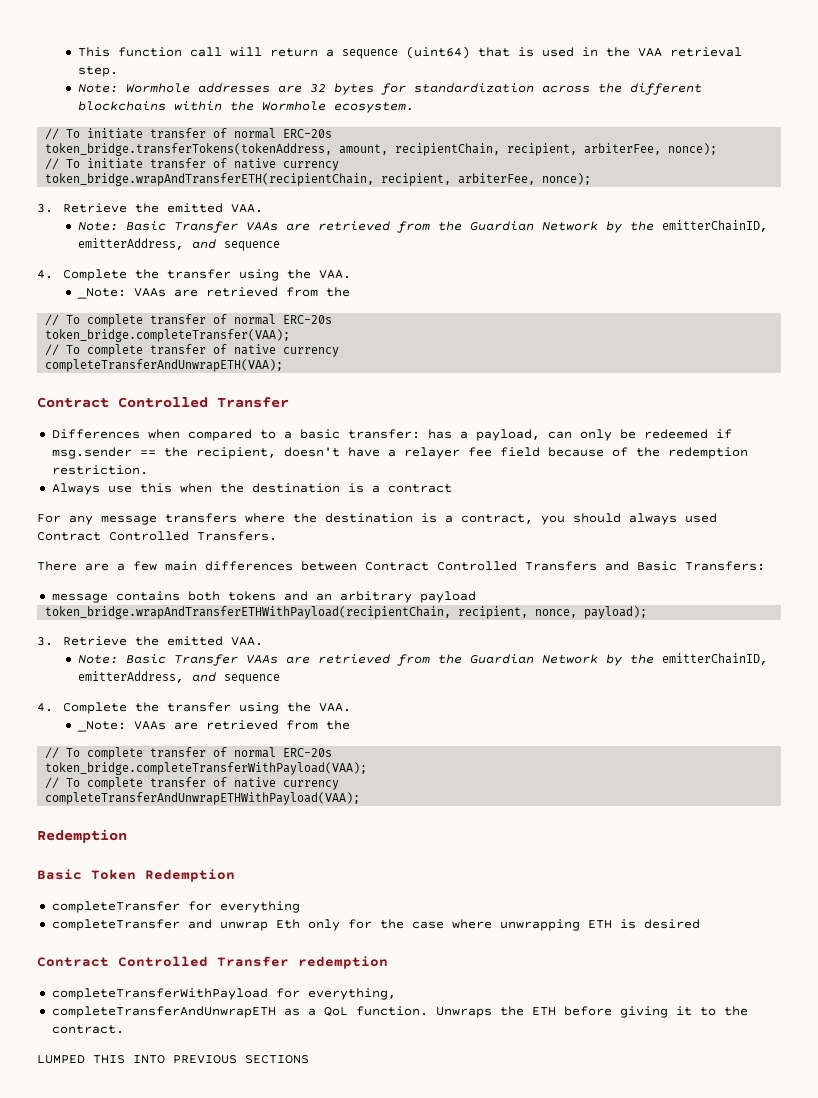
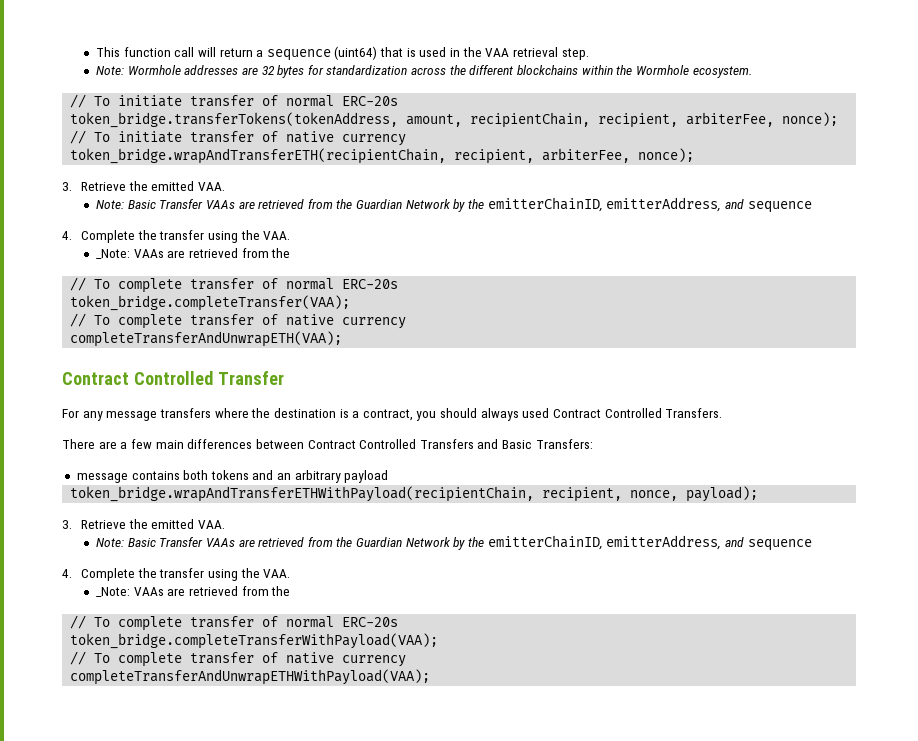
- Differences when compared to a basic transfer: has a payload, can only be redeemed if msg.sender == the recipient, doesn't have a relayer fee field because of the redemption restriction.
- Always use this when the destination is a contract
  completeTransferAndUnwrapETHWithPayload(VAA);
- Redemption
- Basic Token Redemption
- completeTransfer for everything
- completeTransfer and unwrap Eth only for the case where unwrapping ETH is desired
- Contract Controlled Transfer redemption
- completeTransferWithPayload for everything,
- completeTransferAndUnwrapETH as a QoL function. Unwraps the ETH before giving it to the contract.
- LUMPED THIS INTO PREVIOUS SECTIONS

